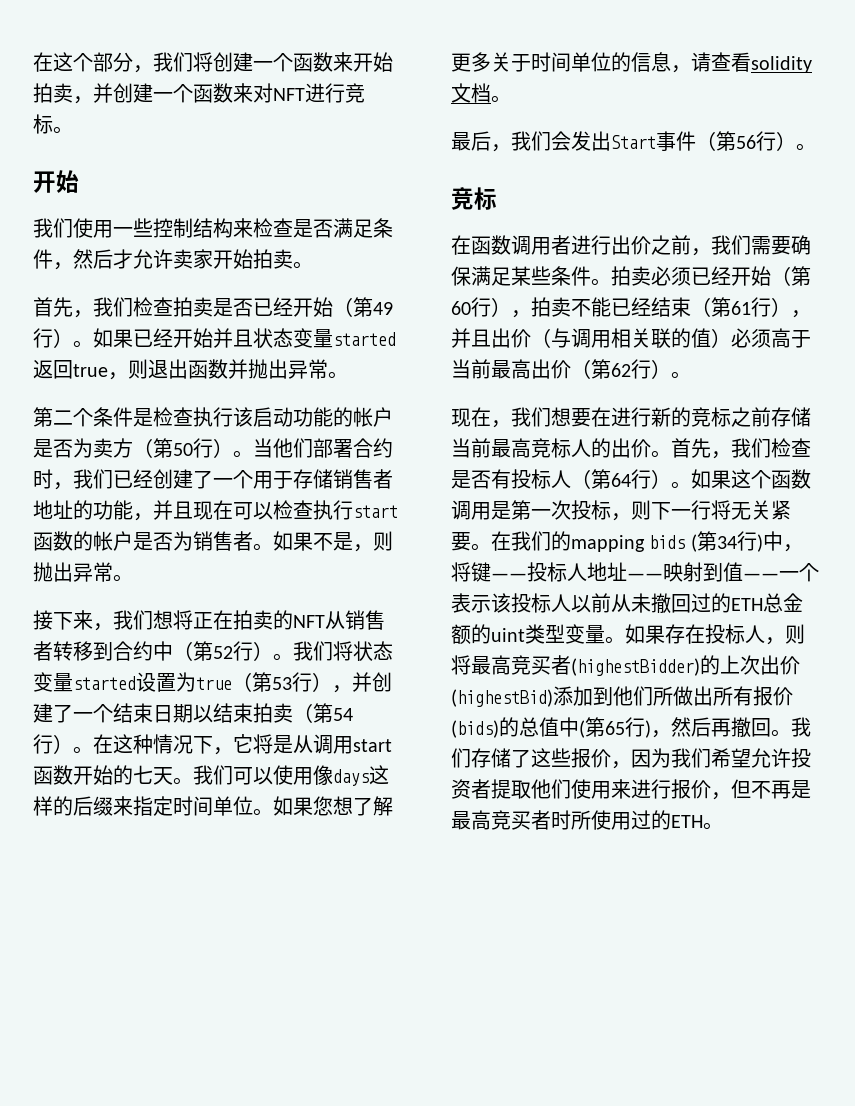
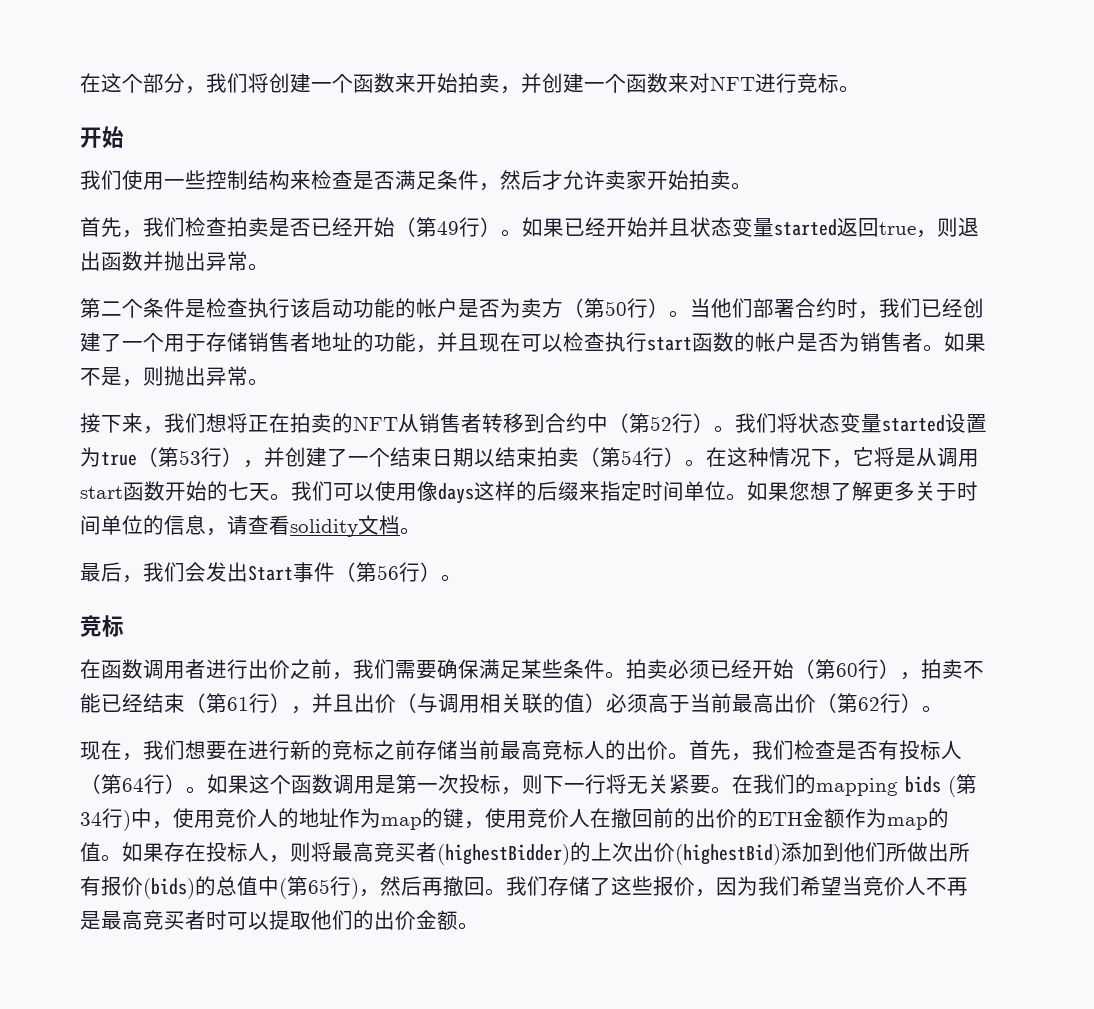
- 在我们的mapping bids (第34行)中，将键——投标人地址——映射到值——一个表示该投标人以前从未撤回过的ETH总金额的uint类型变量。
+ 在我们的mapping bids (第34行)中，使用竞价人的地址作为map的键，使用竞价人在撤回前的出价的ETH金额作为map的值。
- 我们存储了这些报价，因为我们希望允许投资者提取他们使用来进行报价，但不再是最高竞买者时所使用过的ETH。
+ 我们存储了这些报价，因为我们希望当竞价人不再是最高竞买者时可以提取他们的出价金额。

